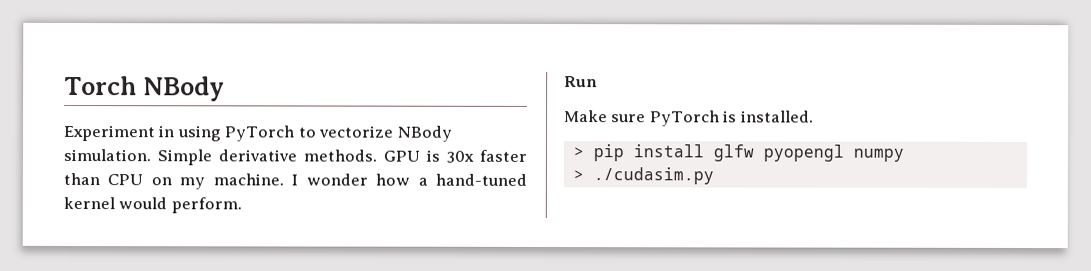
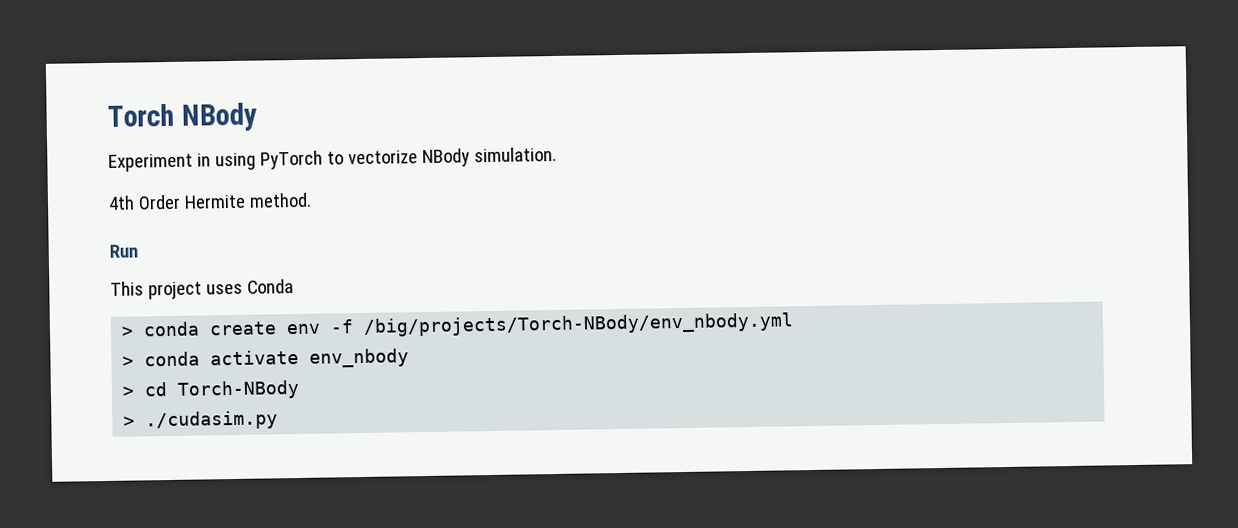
- Experiment in using PyTorch to vectorize NBody simulation. Simple derivative methods. GPU is 30x faster than CPU on my machine. I wonder how a hand-tuned kernel would perform.
+ Experiment in using PyTorch to vectorize NBody simulation.
+ 4th Order Hermite method.
  Run
- Make sure PyTorch is installed.
- > pip install glfw pyopengl numpy
+ This project uses Conda
+ > conda create env -f /big/projects/Torch-NBody/env_nbody.yml
+ > conda activate env_nbody
+ > cd Torch-NBody

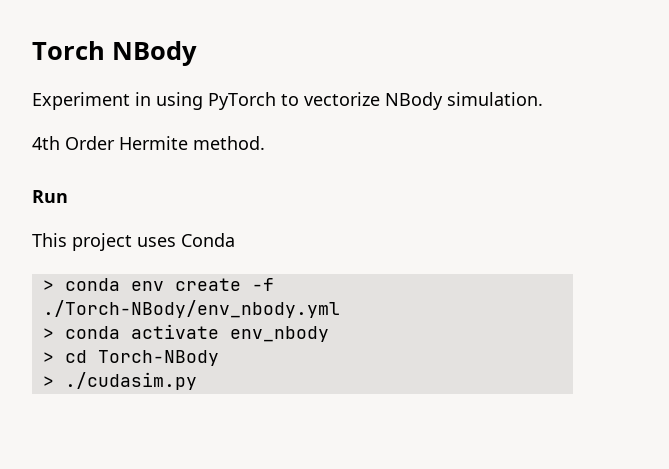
- > conda create env -f /big/projects/Torch-NBody/env_nbody.yml
+ > conda env create -f ./Torch-NBody/env_nbody.yml

